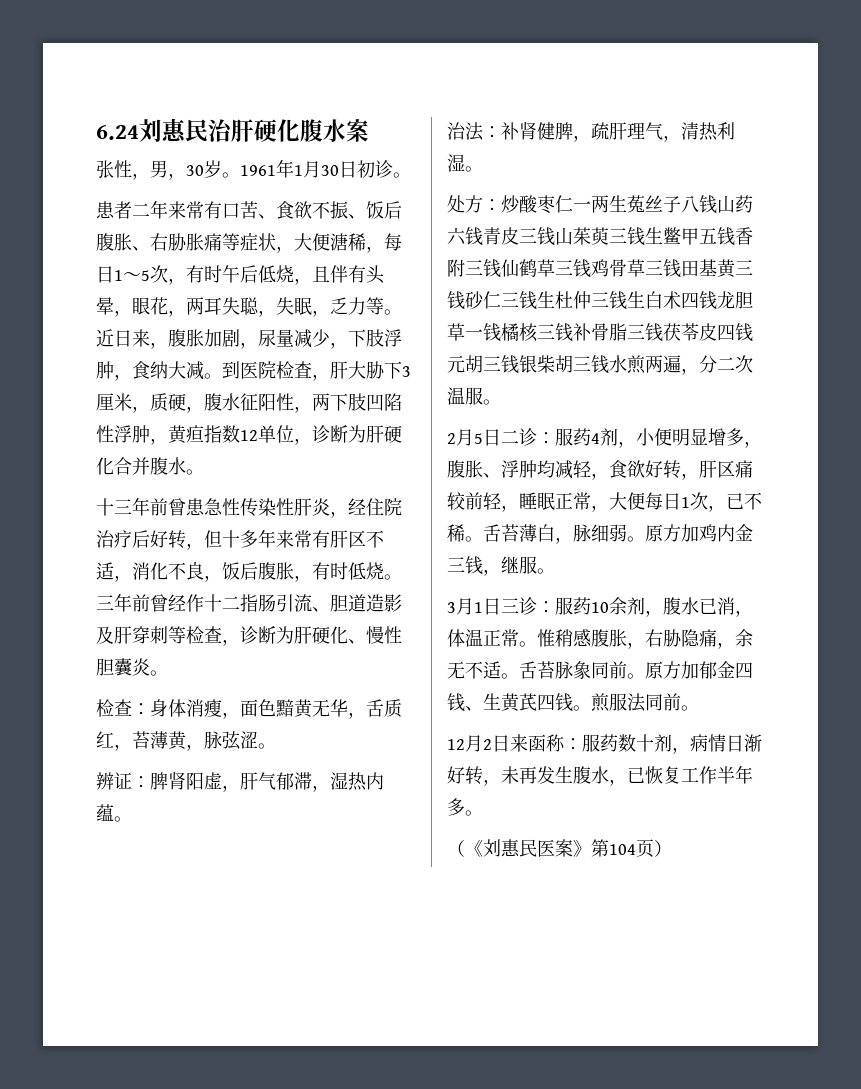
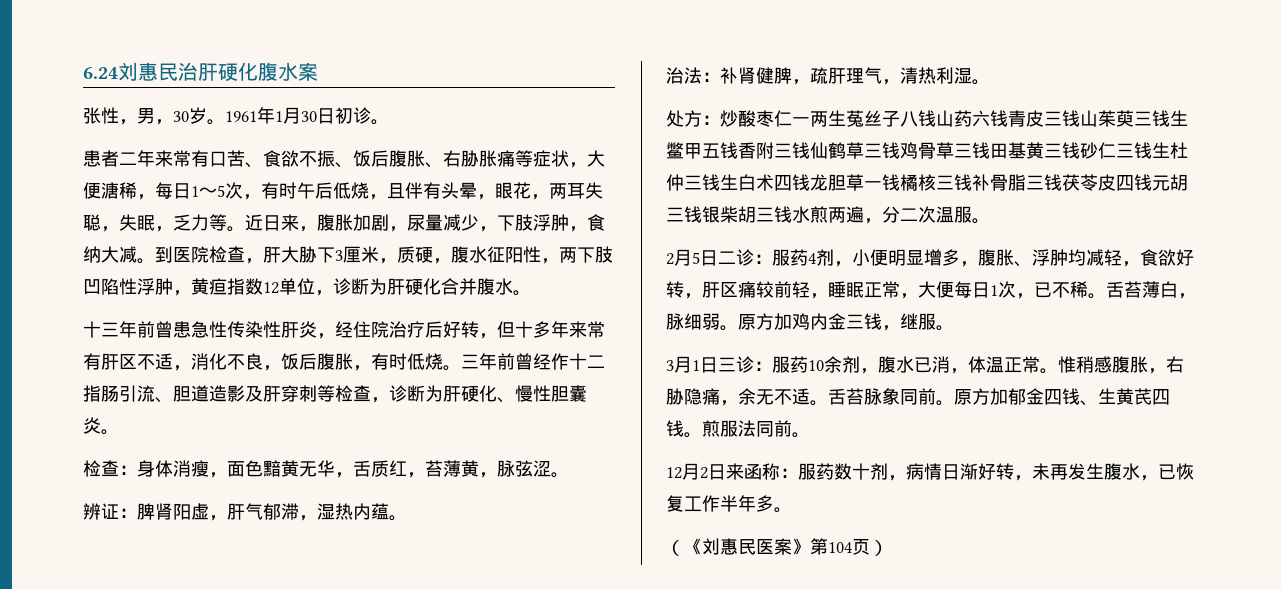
- 到医院检査，肝大胁下3厘米，质硬，腹水征阳性，两下肢凹陷性浮肿，黄疸指数12单位，诊断为肝硬化合并腹水。
+ 到医院检查，肝大胁下3厘米，质硬，腹水征阳性，两下肢凹陷性浮肿，黄疸指数12单位，诊断为肝硬化合并腹水。

